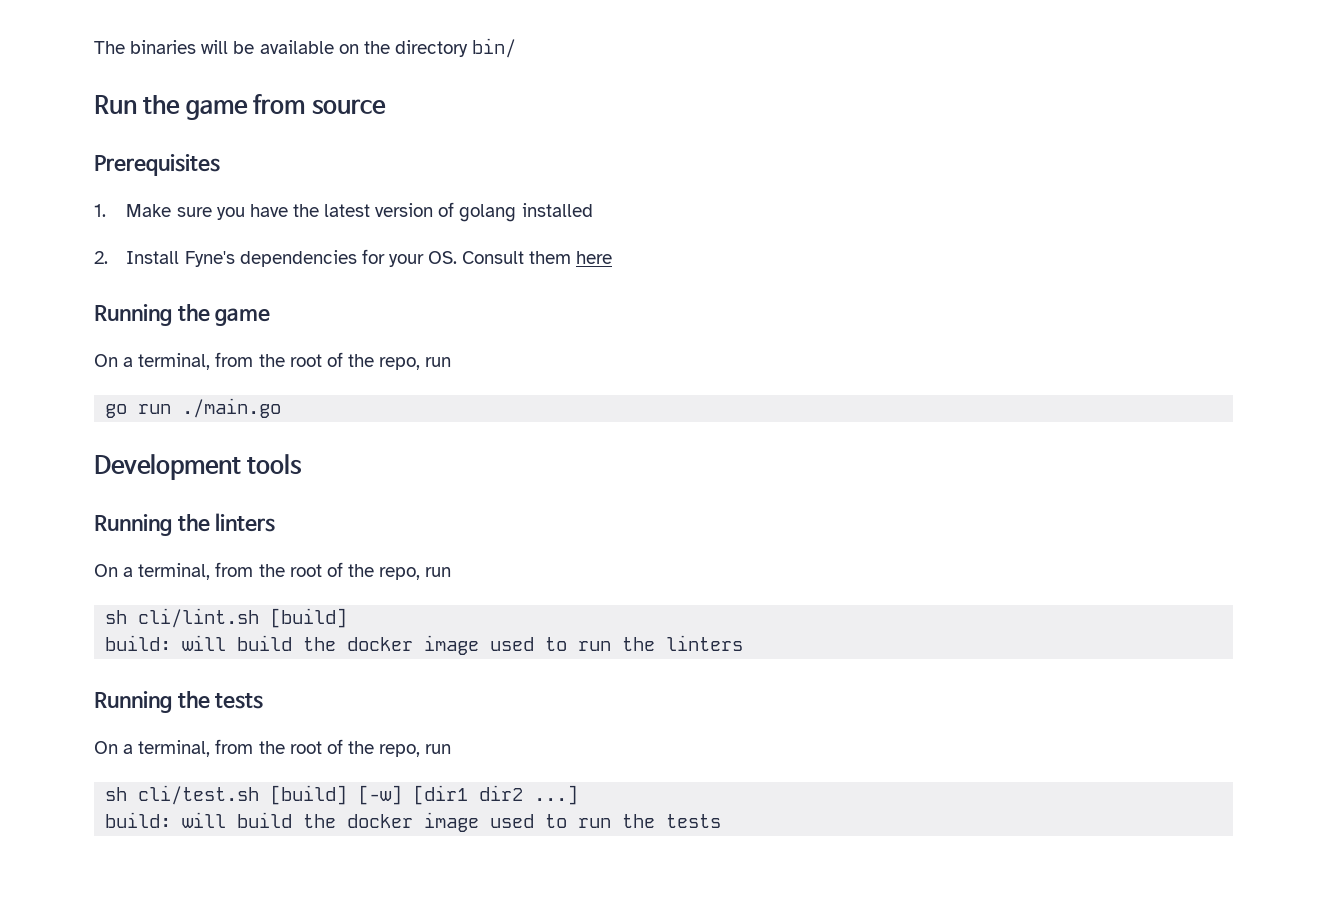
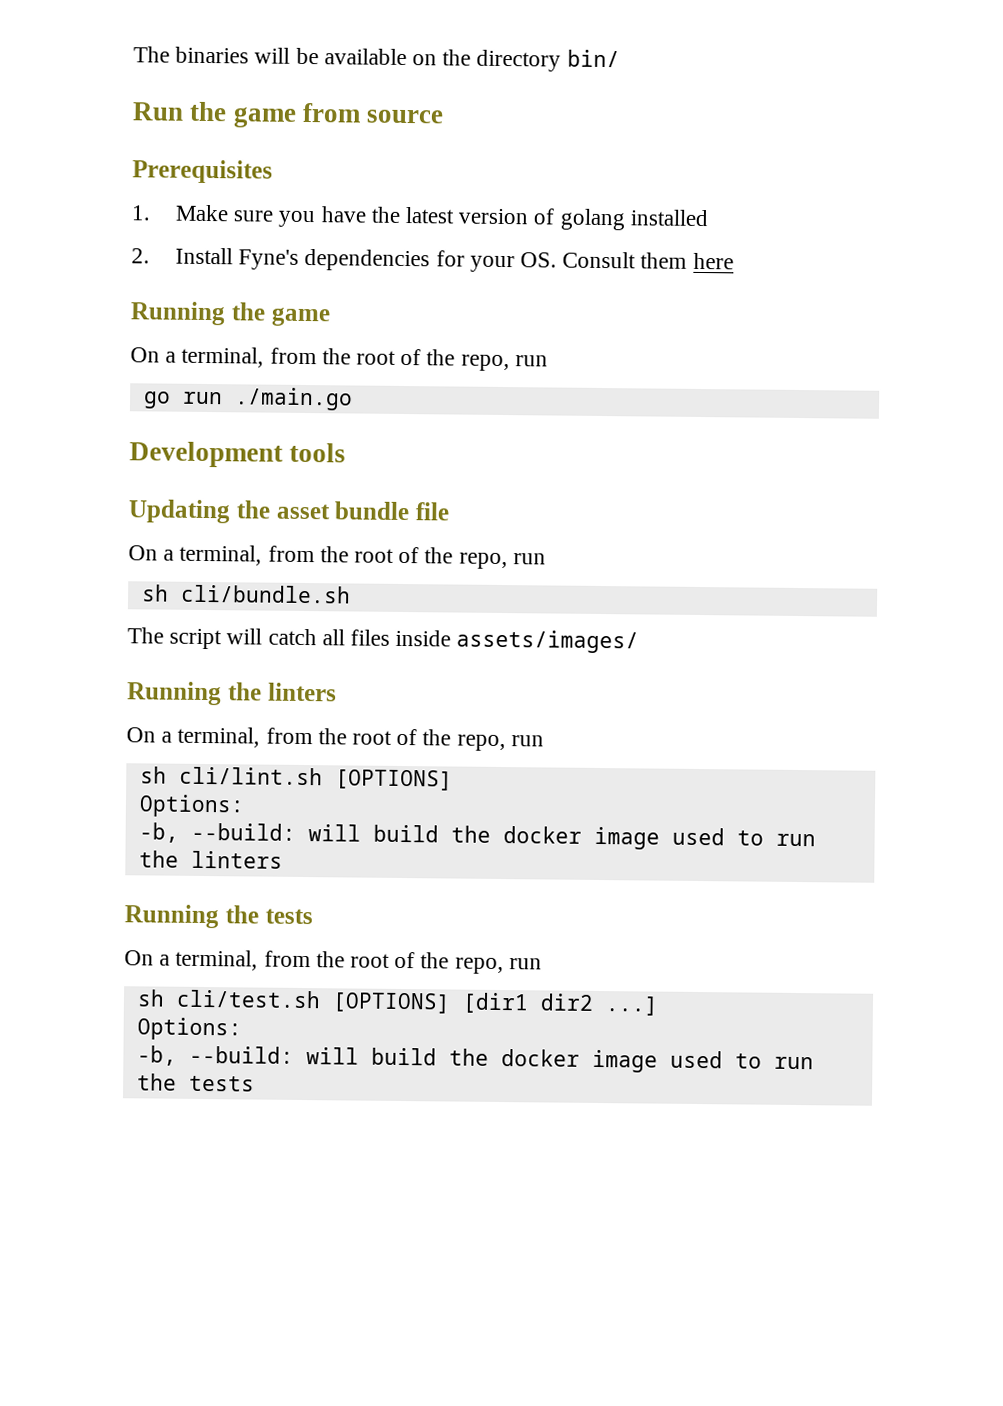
+ Updating the asset bundle file
+ On a terminal, from the root of the repo, run
+ sh cli/bundle.sh
+ The script will catch all files inside assets/images/
- sh cli/lint.sh [build]
- build: will build the docker image used to run the linters
+ sh cli/lint.sh [OPTIONS]
+ Options:
+ -b, --build: will build the docker image used to run the linters
- sh cli/test.sh [build] [-w] [dir1 dir2 ...]
- build: will build the docker image used to run the tests
+ sh cli/test.sh [OPTIONS] [dir1 dir2 ...]
+ Options:
+ -b, --build: will build the docker image used to run the tests

